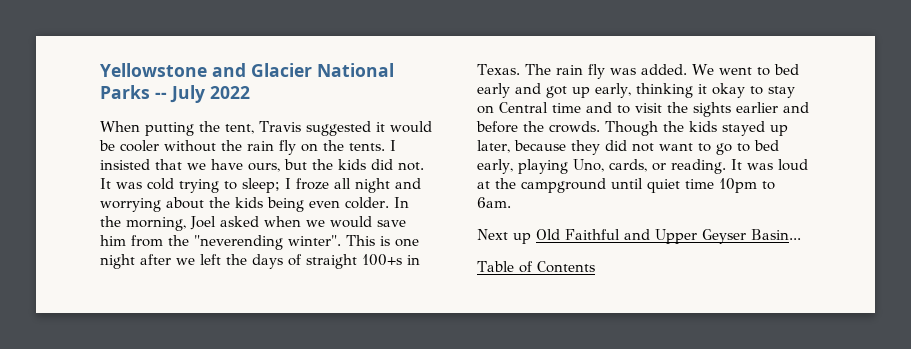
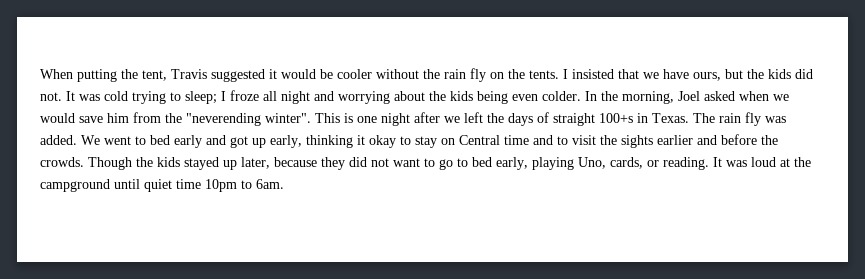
- Yellowstone and Glacier National Parks -- July 2022
- Next up Old Faithful and Upper Geyser Basin...
- Table of Contents

